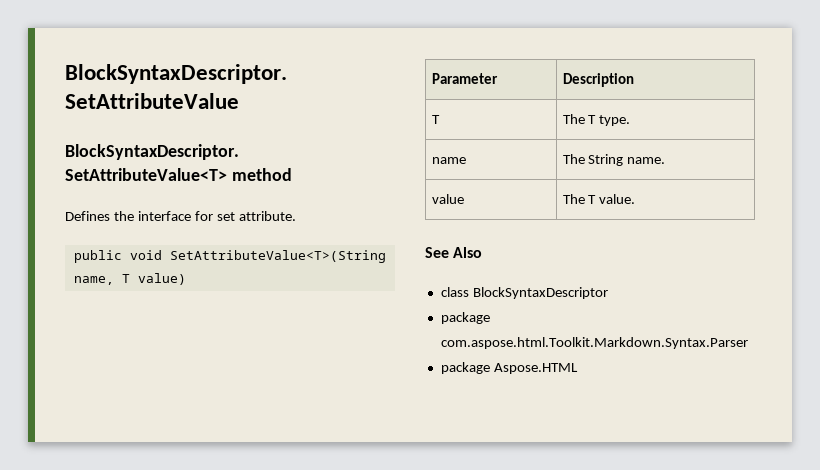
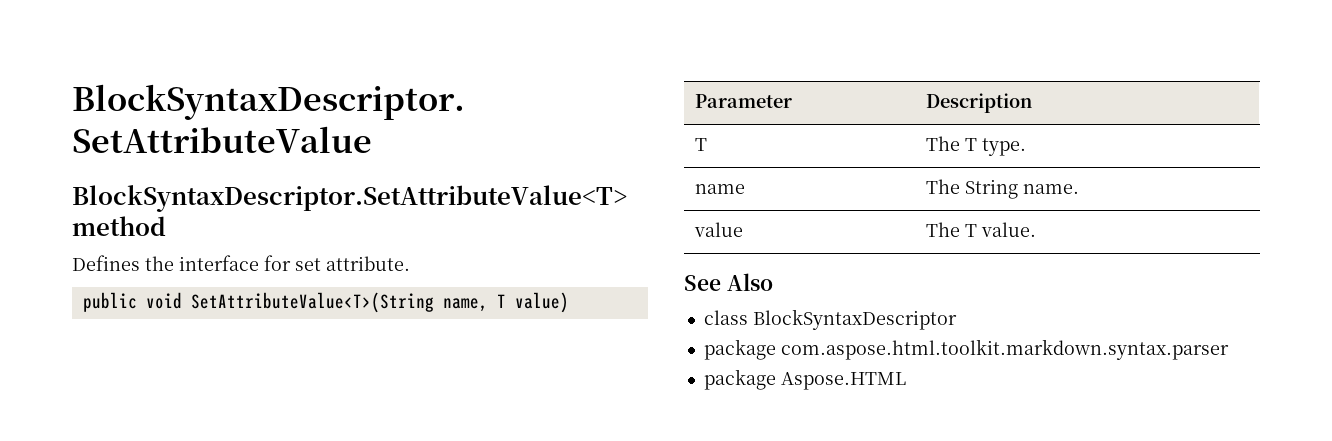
- package com.aspose.html.Toolkit.Markdown.Syntax.Parser
+ package com.aspose.html.toolkit.markdown.syntax.parser

